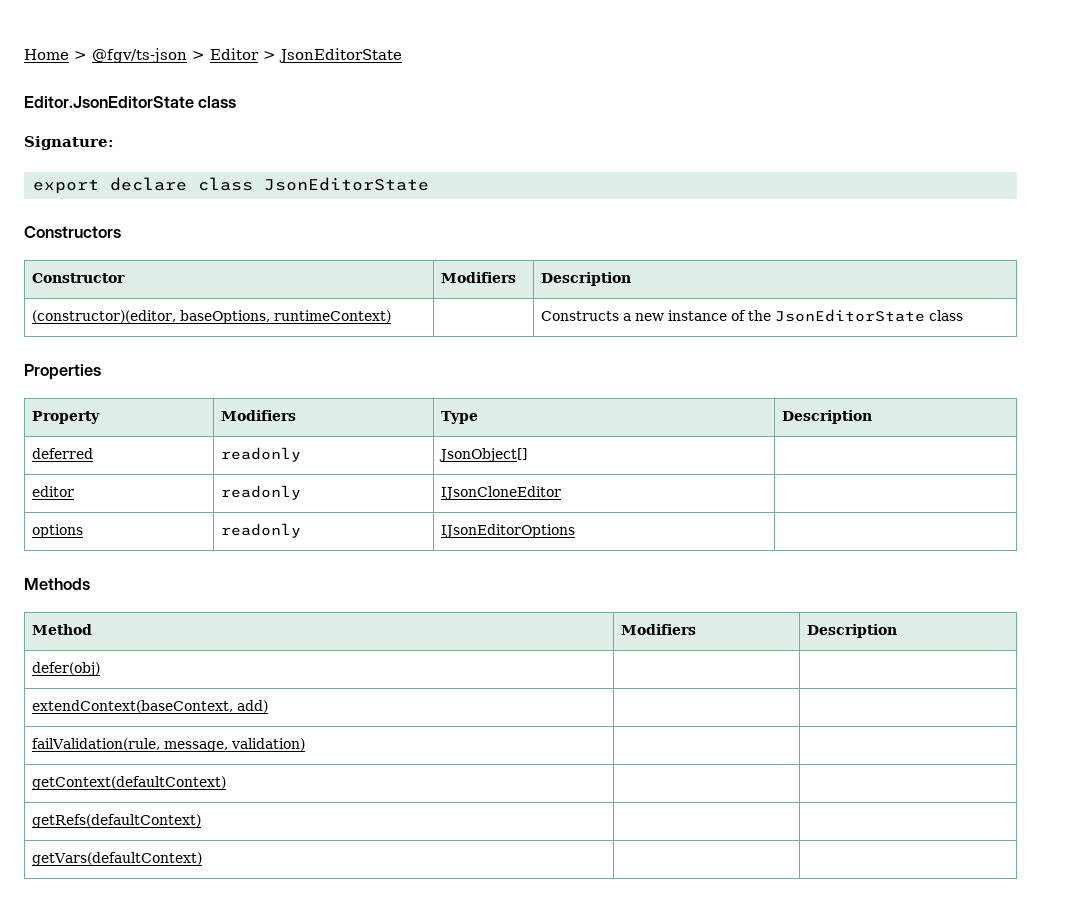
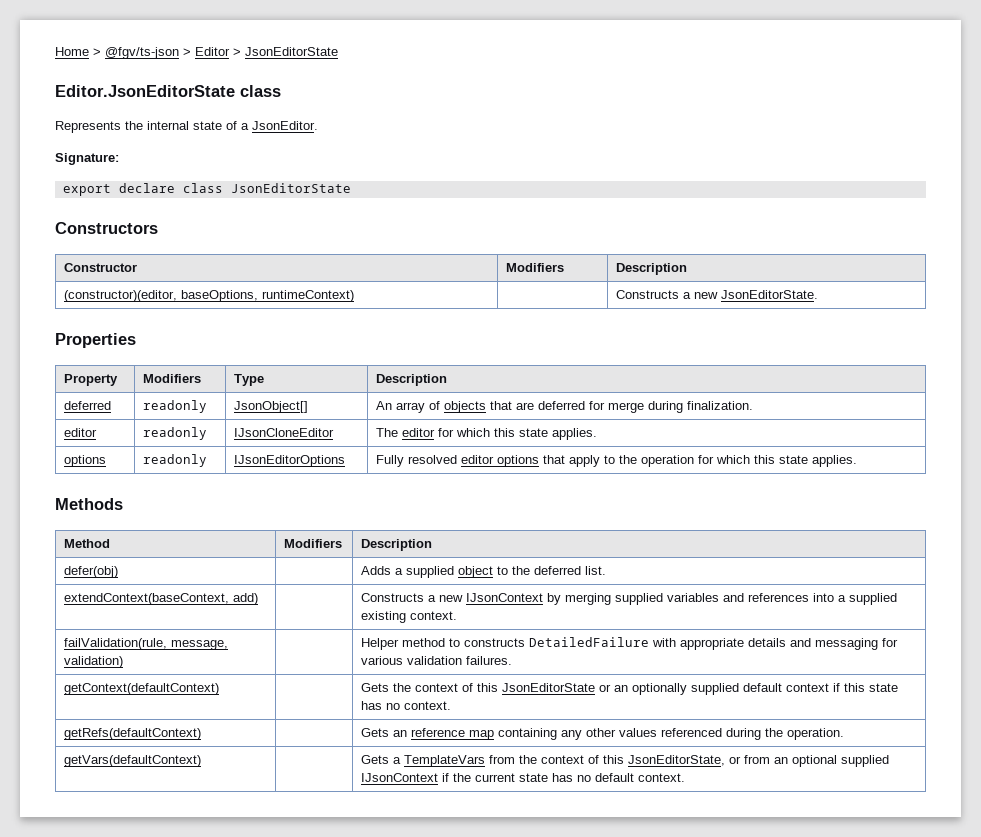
+ Represents the internal state of a JsonEditor.
- (constructor)(editor, baseOptions, runtimeContext) | | Constructs a new instance of the JsonEditorState class
+ (constructor)(editor, baseOptions, runtimeContext) | | Constructs a new JsonEditorState.
- deferred | readonly | JsonObject[] |
- editor | readonly | IJsonCloneEditor |
- options | readonly | IJsonEditorOptions |
+ deferred | readonly | JsonObject[] | An array of objects that are deferred for merge during finalization.
+ editor | readonly | IJsonCloneEditor | The editor for which this state applies.
+ options | readonly | IJsonEditorOptions | Fully resolved editor options that apply to the operation for which this state applies.
- defer(obj) | |
- extendContext(baseContext, add) | |
- failValidation(rule, message, validation) | |
- getContext(defaultContext) | |
- getRefs(defaultContext) | |
- getVars(defaultContext) | |
+ defer(obj) | | Adds a supplied object to the deferred list.
+ extendContext(baseContext, add) | | Constructs a new IJsonContext by merging supplied variables and references into a supplied existing context.
+ failValidation(rule, message, validation) | | Helper method to constructs DetailedFailure with appropriate details and messaging for various validation failures.
+ getContext(defaultContext) | | Gets the context of this JsonEditorState or an optionally supplied default context if this state has no context.
+ getRefs(defaultContext) | | Gets an reference map containing any other values referenced during the operation.
+ getVars(defaultContext) | | Gets a TemplateVars from the context of this JsonEditorState, or from an optional supplied IJsonContext if the current state has no default context.

